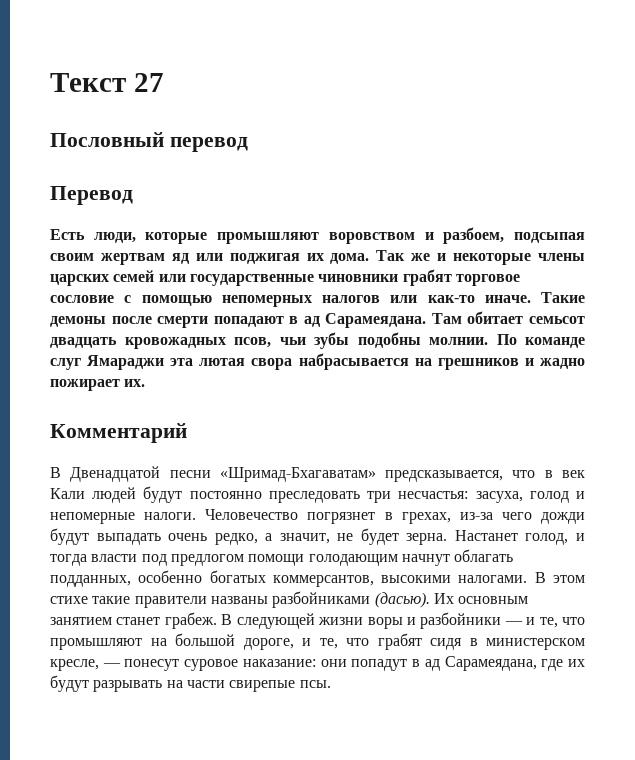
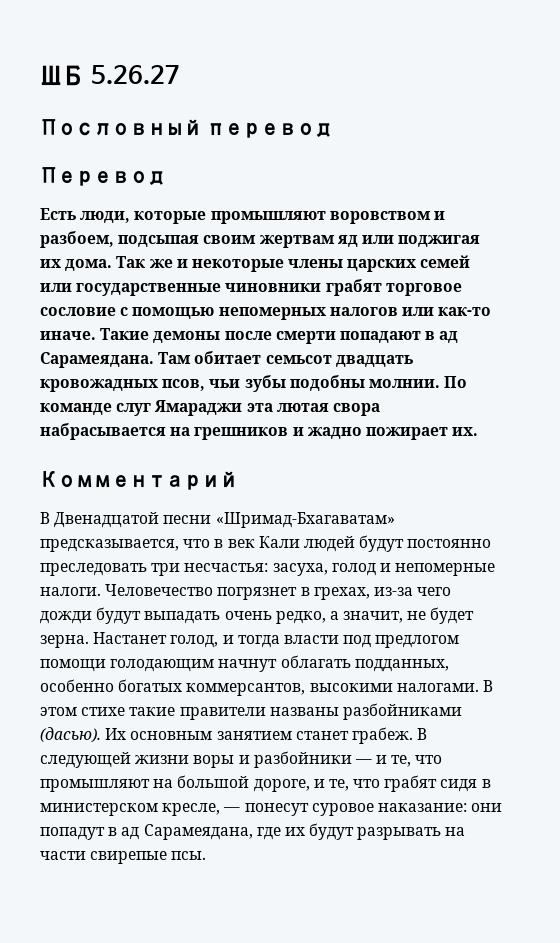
- Текст 27
+ ШБ 5.26.27

